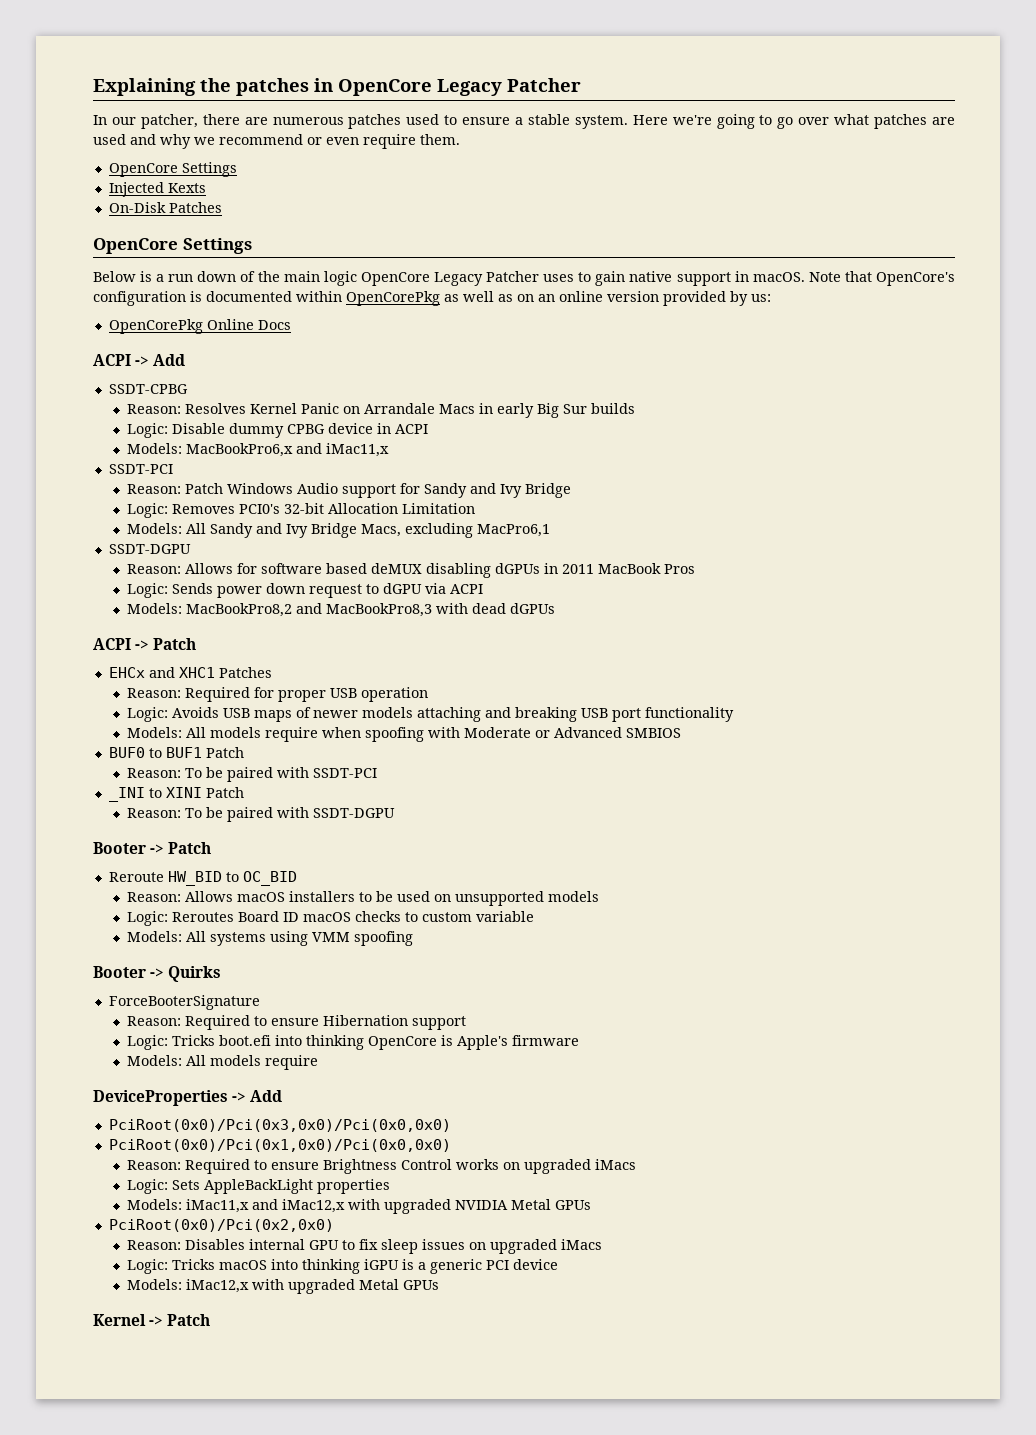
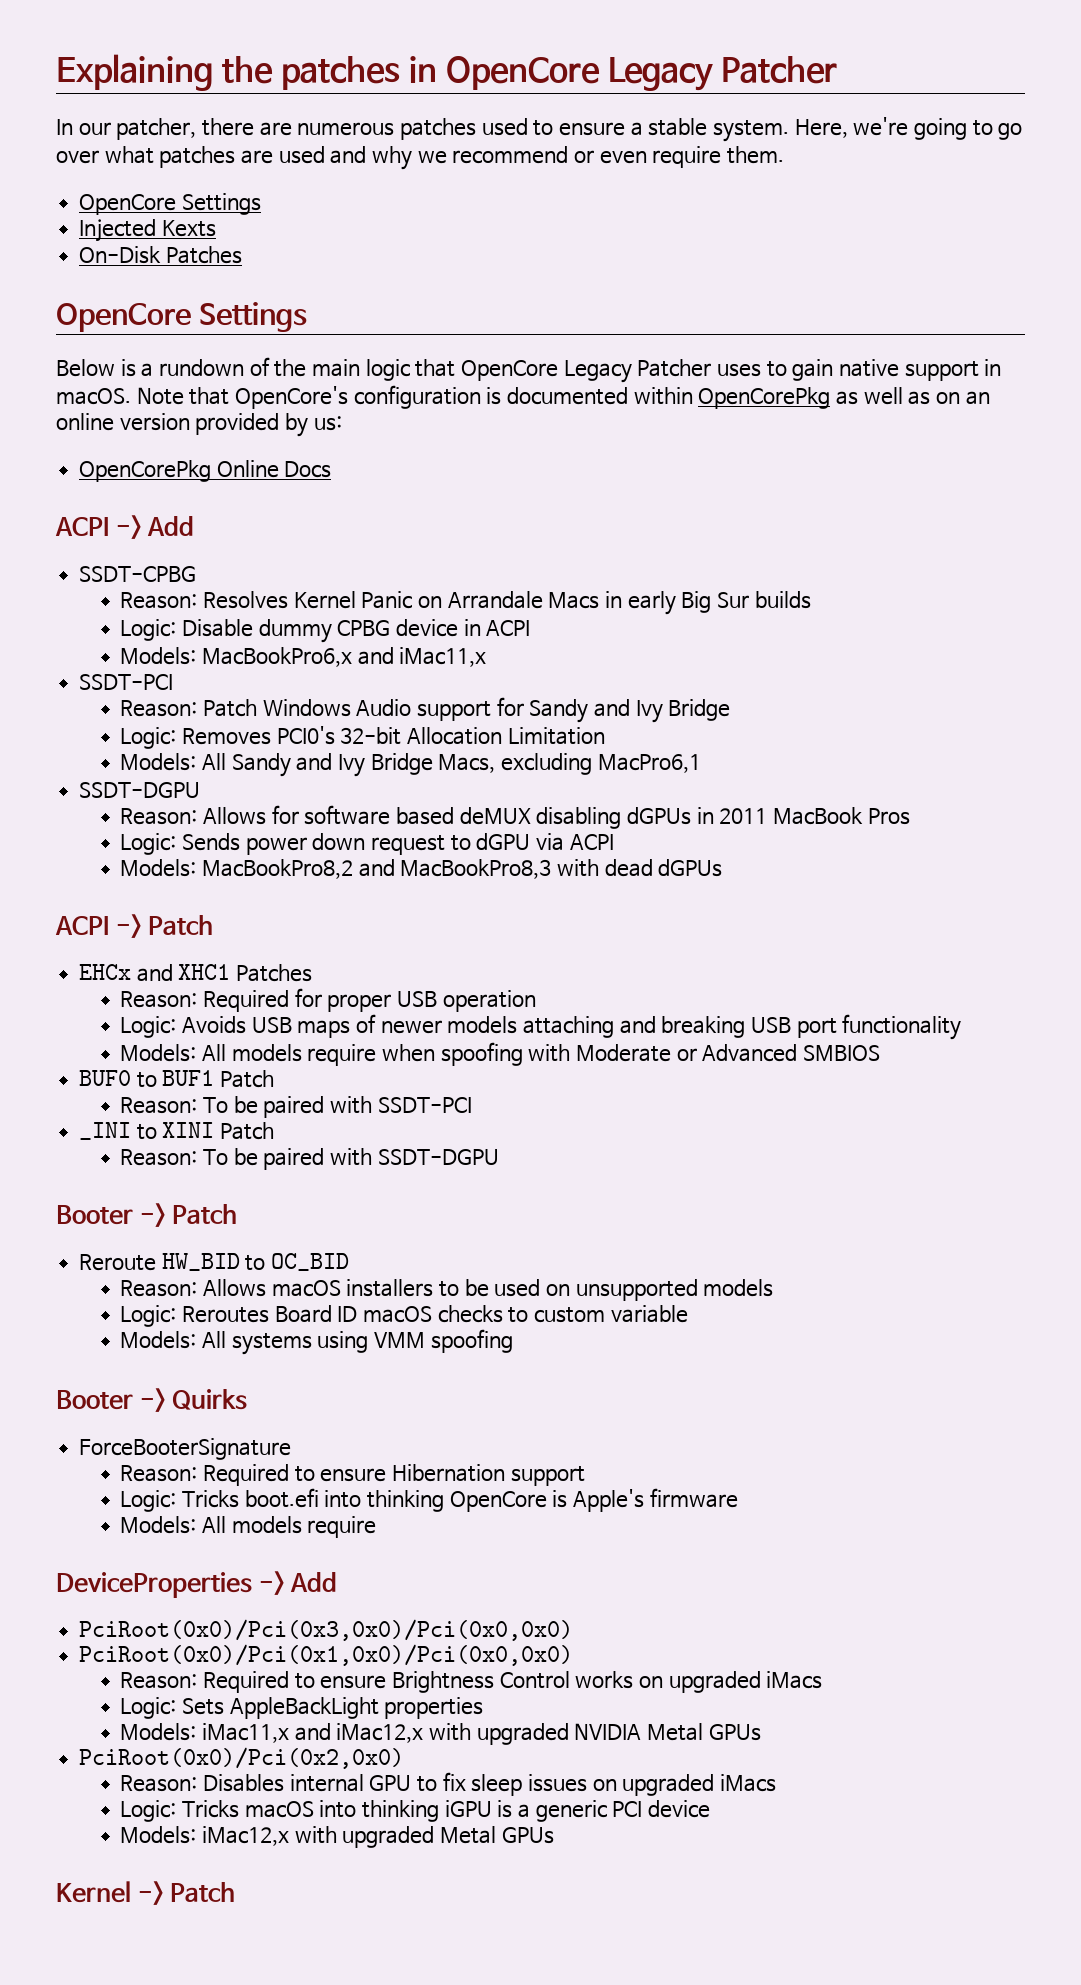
- Here we're going to go over what patches are used and why we recommend or even require them.
+ Here, we're going to go over what patches are used and why we recommend or even require them.
- Below is a run down of the main logic OpenCore Legacy Patcher uses to gain native support in macOS.
+ Below is a rundown of the main logic that OpenCore Legacy Patcher uses to gain native support in macOS.

